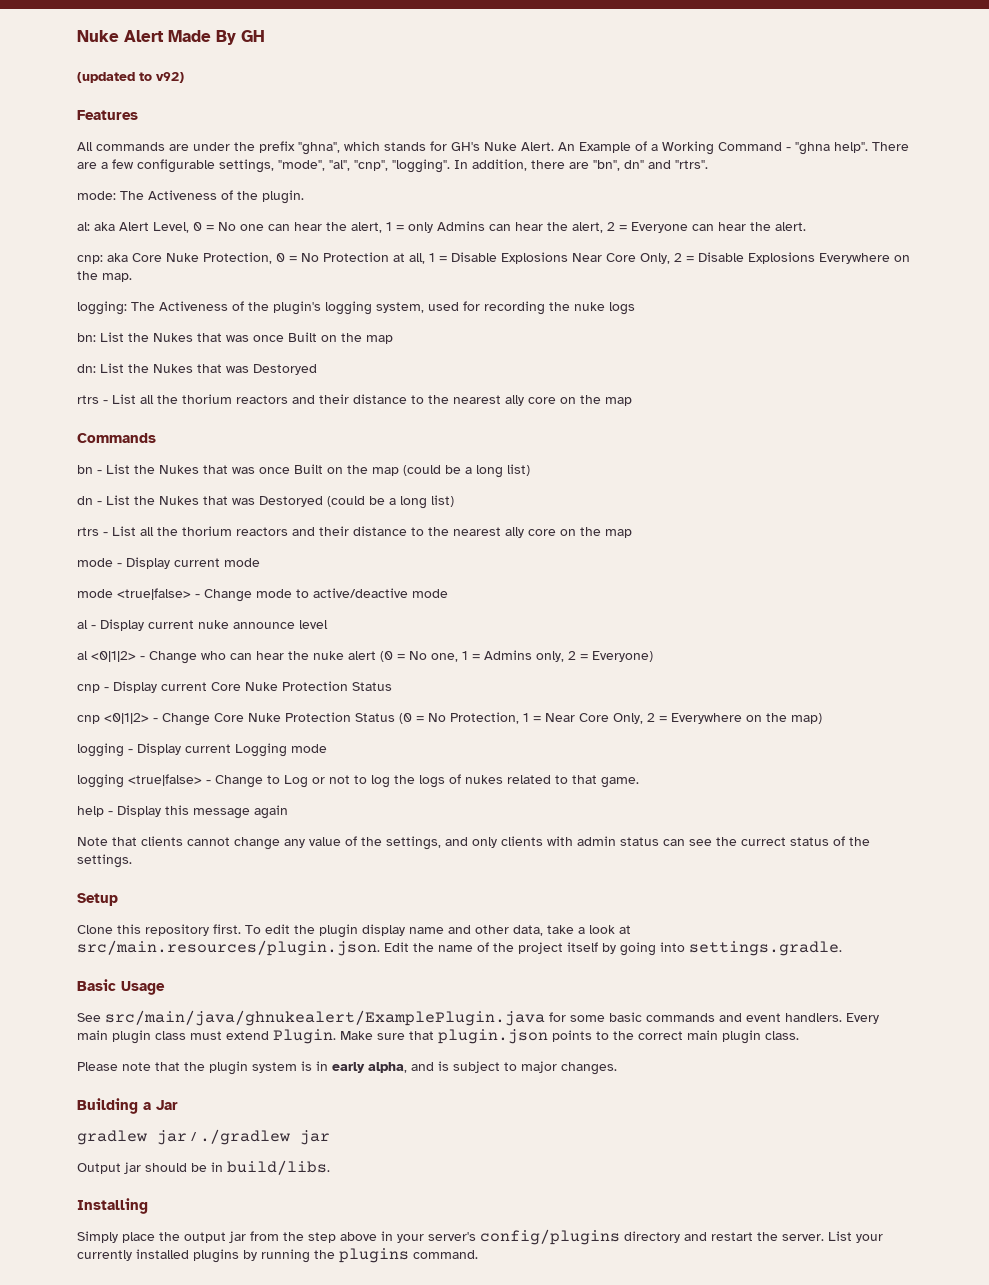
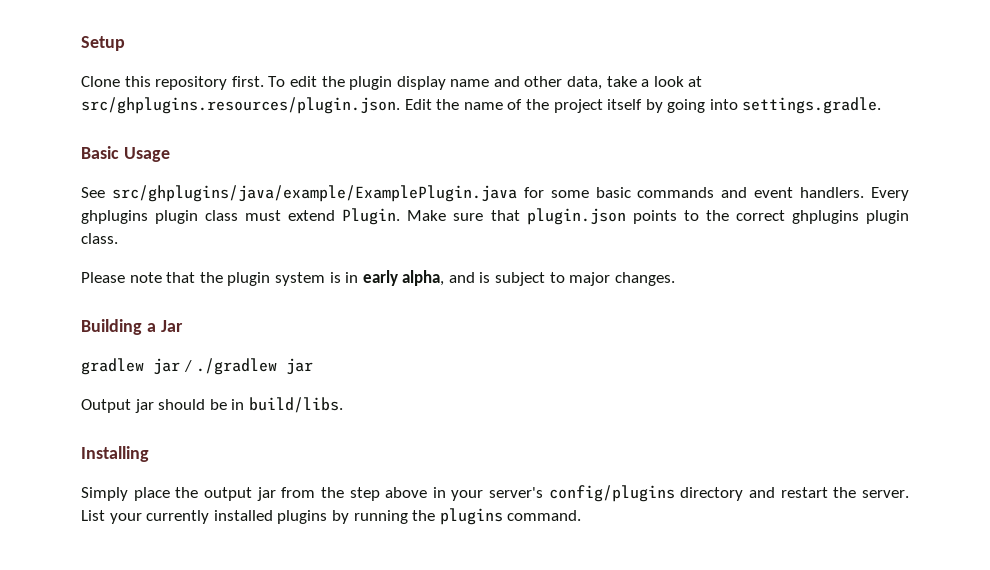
- Nuke Alert Made By GH
- (updated to v92)
- Features
- All commands are under the prefix "ghna", which stands for GH's Nuke Alert. An Example of a Working Command - "ghna help". There are a few configurable settings, "mode", "al", "cnp", "logging". In addition, there are "bn", dn" and "rtrs".
- mode: The Activeness of the plugin.
- al: aka Alert Level, 0 = No one can hear the alert, 1 = only Admins can hear the alert, 2 = Everyone can hear the alert.
- cnp: aka Core Nuke Protection, 0 = No Protection at all, 1 = Disable Explosions Near Core Only, 2 = Disable Explosions Everywhere on the map.
- logging: The Activeness of the plugin's logging system, used for recording the nuke logs
- bn: List the Nukes that was once Built on the map
- dn: List the Nukes that was Destoryed
- rtrs - List all the thorium reactors and their distance to the nearest ally core on the map
- Commands
- bn - List the Nukes that was once Built on the map (could be a long list)
- dn - List the Nukes that was Destoryed (could be a long list)
- rtrs - List all the thorium reactors and their distance to the nearest ally core on the map
- mode - Display current mode
- mode <true|false> - Change mode to active/deactive mode
- al - Display current nuke announce level
- al <0|1|2> - Change who can hear the nuke alert (0 = No one, 1 = Admins only, 2 = Everyone)
- cnp - Display current Core Nuke Protection Status
- cnp <0|1|2> - Change Core Nuke Protection Status (0 = No Protection, 1 = Near Core Only, 2 = Everywhere on the map)
- logging - Display current Logging mode
- logging <true|false> - Change to Log or not to log the logs of nukes related to that game.
- help - Display this message again
- Note that clients cannot change any value of the settings, and only clients with admin status can see the currect status of the settings.
- To edit the plugin display name and other data, take a look at src/main.resources/plugin.json. Edit the name of the project itself by going into settings.gradle.
+ To edit the plugin display name and other data, take a look at src/ghplugins.resources/plugin.json. Edit the name of the project itself by going into settings.gradle.
- See src/main/java/ghnukealert/ExamplePlugin.java for some basic commands and event handlers.
+ See src/ghplugins/java/example/ExamplePlugin.java for some basic commands and event handlers.
- Every main plugin class must extend Plugin.
+ Every ghplugins plugin class must extend Plugin.
- Make sure that plugin.json points to the correct main plugin class.
+ Make sure that plugin.json points to the correct ghplugins plugin class.

